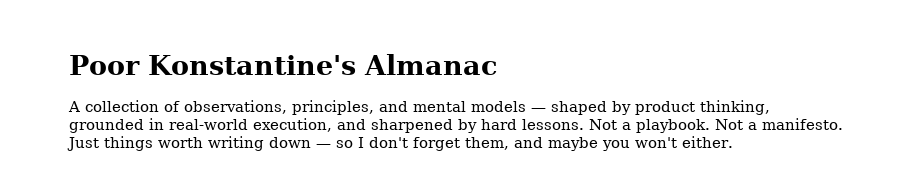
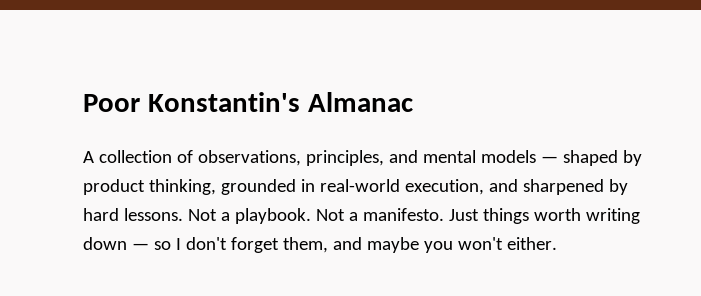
- Poor Konstantine's Almanac
+ Poor Konstantin's Almanac

